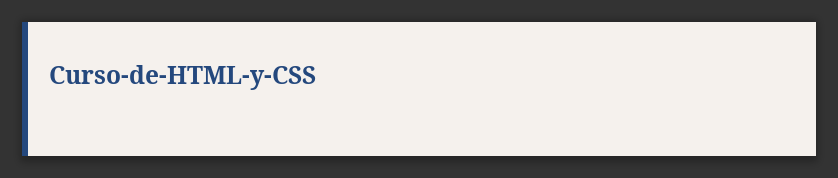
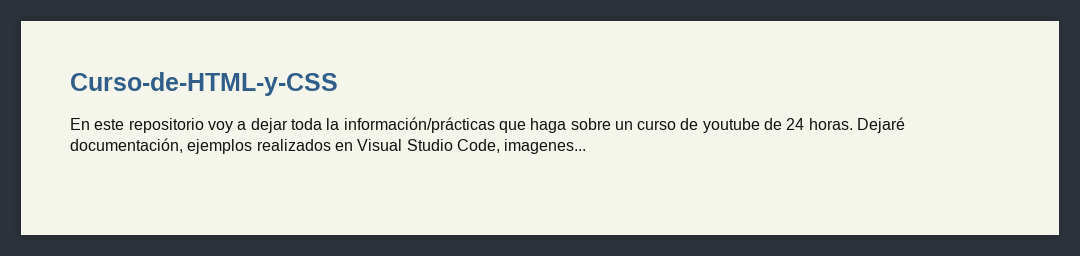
+ En este repositorio voy a dejar toda la información/prácticas que haga sobre un curso de youtube de 24 horas. Dejaré documentación, ejemplos realizados en Visual Studio Code, imagenes...

